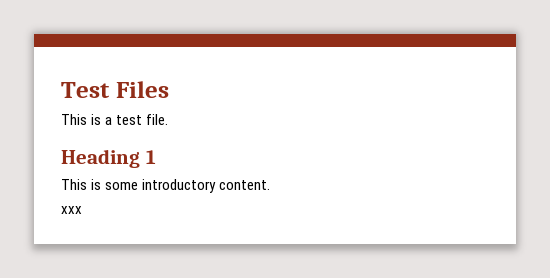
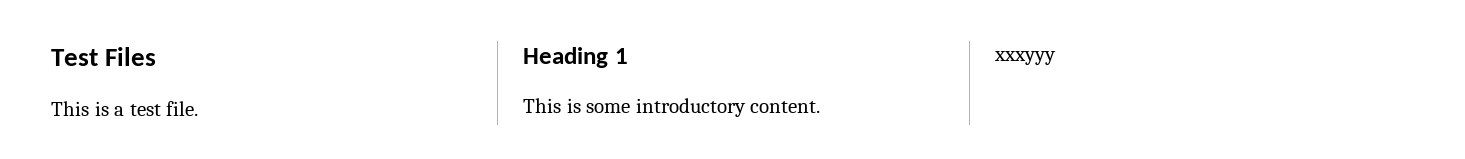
- xxx
+ xxxyyy

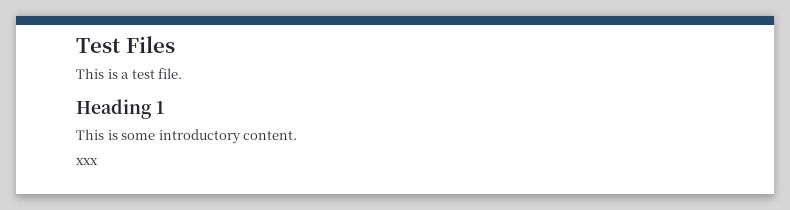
- xxxyyy
+ xxx

